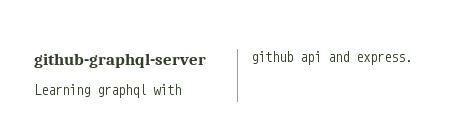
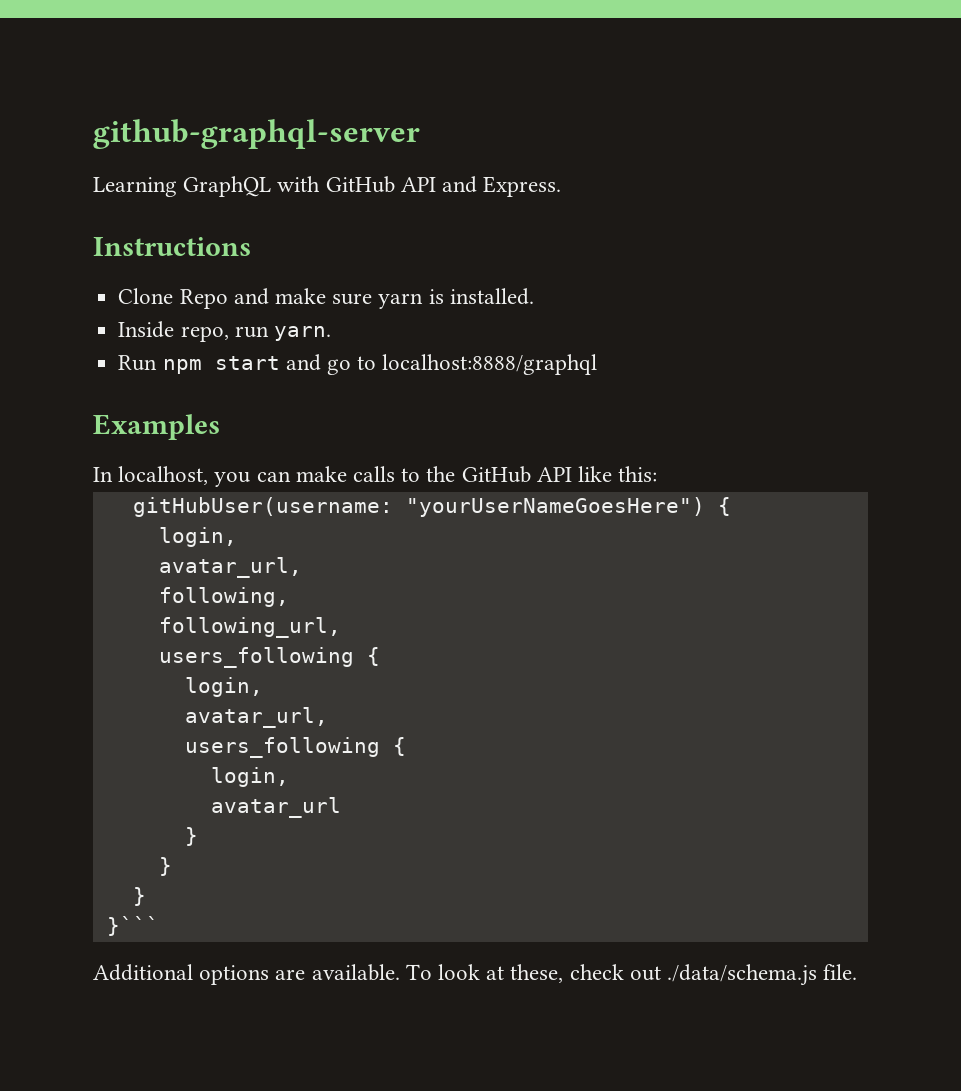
- Learning graphql with github api and express.
+ Learning GraphQL with GitHub API and Express.
+ Instructions
+ Clone Repo and make sure yarn is installed.
+ Inside repo, run yarn.
+ Run npm start and go to localhost:8888/graphql
+ Examples
+ In localhost, you can make calls to the GitHub API like this:
+ gitHubUser(username: "yourUserNameGoesHere") {
+ login,
+ avatar_url,
+ following,
+ following_url,
+ users_following {
+ login,
+ avatar_url,
+ users_following {
+ login,
+ avatar_url
+ }
+ }
+ }
+ }```
+ Additional options are available. To look at these, check out ./data/schema.js file.

